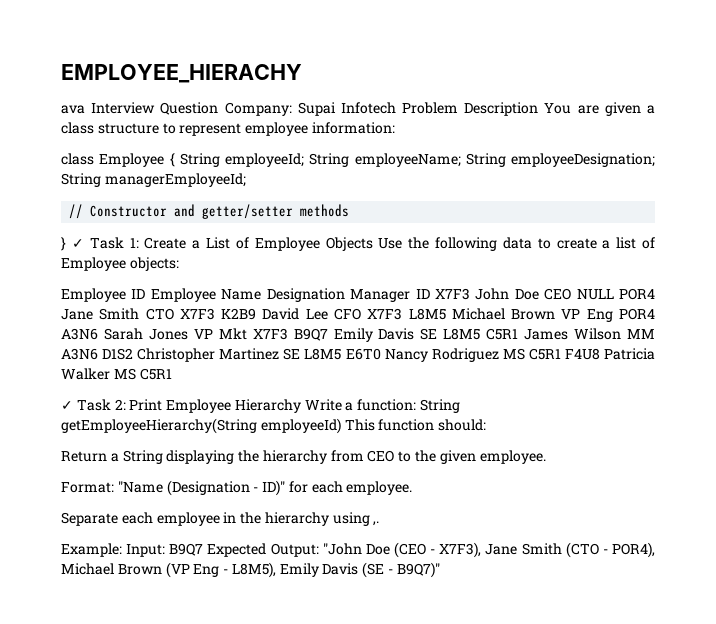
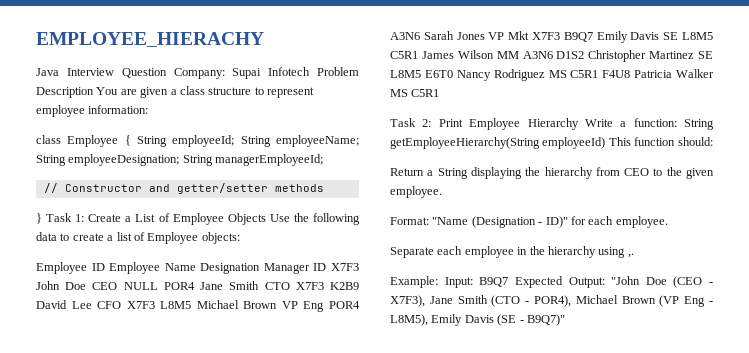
- ava Interview Question Company: Supai Infotech Problem Description You are given a class structure to represent employee information:
+ Java Interview Question Company: Supai Infotech Problem Description You are given a class structure to represent employee information:
- } ✓ Task 1: Create a List of Employee Objects Use the following data to create a list of Employee objects:
+ } Task 1: Create a List of Employee Objects Use the following data to create a list of Employee objects:
- ✓ Task 2: Print Employee Hierarchy Write a function: String getEmployeeHierarchy(String employeeId) This function should:
+ Task 2: Print Employee Hierarchy Write a function: String getEmployeeHierarchy(String employeeId) This function should:

